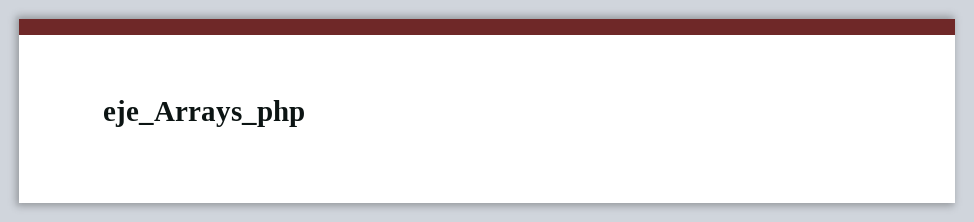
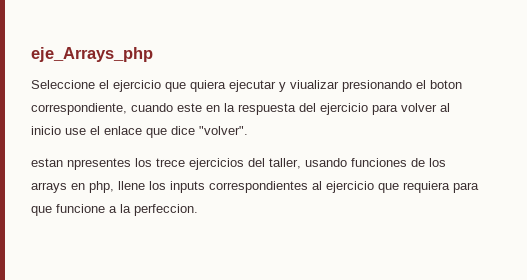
+ Seleccione el ejercicio que quiera ejecutar y viualizar presionando el boton correspondiente, cuando este en la respuesta del ejercicio para volver al inicio use el enlace que dice "volver".
+ estan npresentes los trece ejercicios del taller, usando funciones de los arrays en php, llene los inputs correspondientes al ejercicio que requiera para que funcione a la perfeccion.

